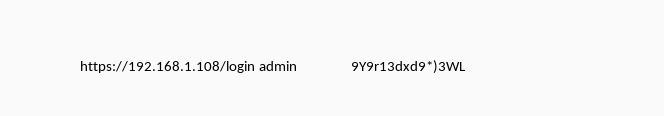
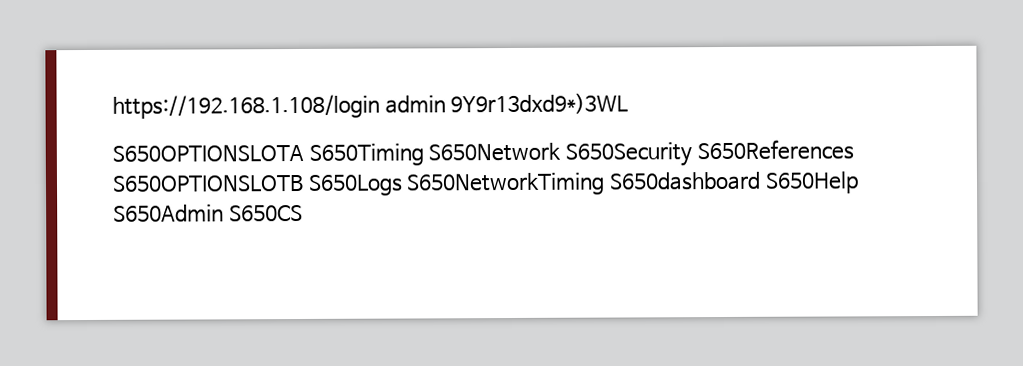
+ S650OPTIONSLOTA S650Timing S650Network S650Security S650References S650OPTIONSLOTB S650Logs S650NetworkTiming S650dashboard S650Help S650Admin S650CS

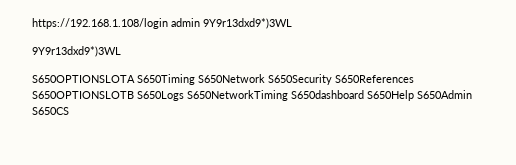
  https://192.168.1.108/login admin 9Y9r13dxd9*)3WL
+ 9Y9r13dxd9*)3WL

